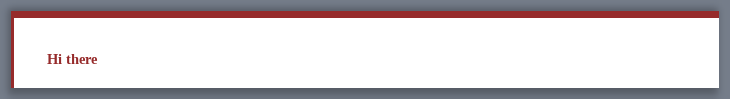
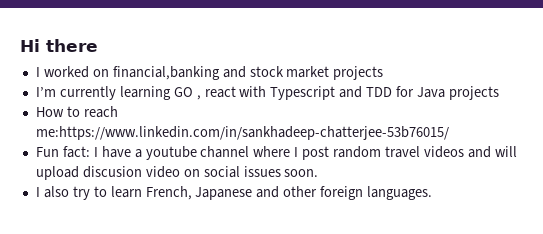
+ I worked on financial,banking and stock market projects
+ I’m currently learning GO , react with Typescript and TDD for Java projects
+ How to reach me:https://www.linkedin.com/in/sankhadeep-chatterjee-53b76015/
+ Fun fact: I have a youtube channel where I post random travel videos and will upload discusion video on social issues soon.
+ I also try to learn French, Japanese and other foreign languages.

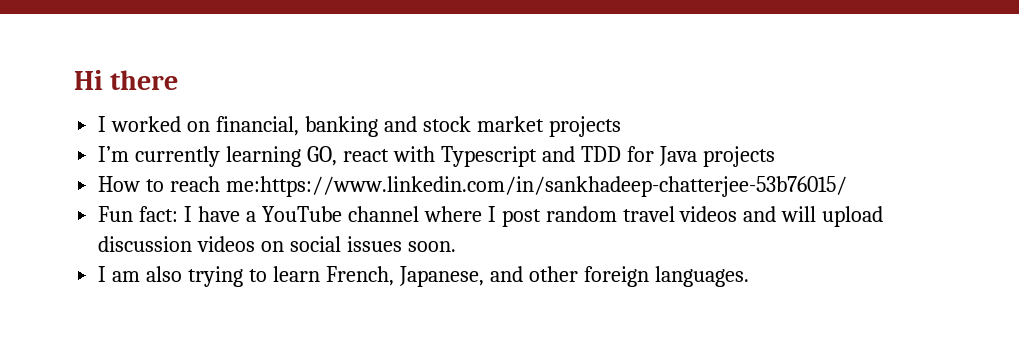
- I worked on financial,banking and stock market projects
+ I worked on financial, banking and stock market projects
- I’m currently learning GO , react with Typescript and TDD for Java projects
+ I’m currently learning GO, react with Typescript and TDD for Java projects
- Fun fact: I have a youtube channel where I post random travel videos and will upload discusion video on social issues soon.
+ Fun fact: I have a YouTube channel where I post random travel videos and will upload discussion videos on social issues soon.
- I also try to learn French, Japanese and other foreign languages.
+ I am also trying to learn French, Japanese, and other foreign languages.

